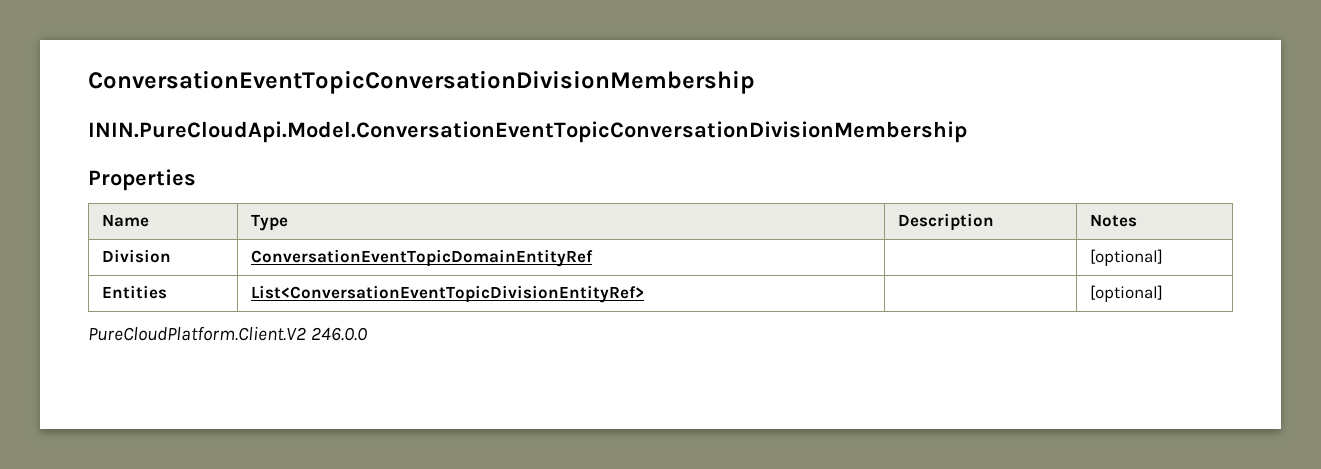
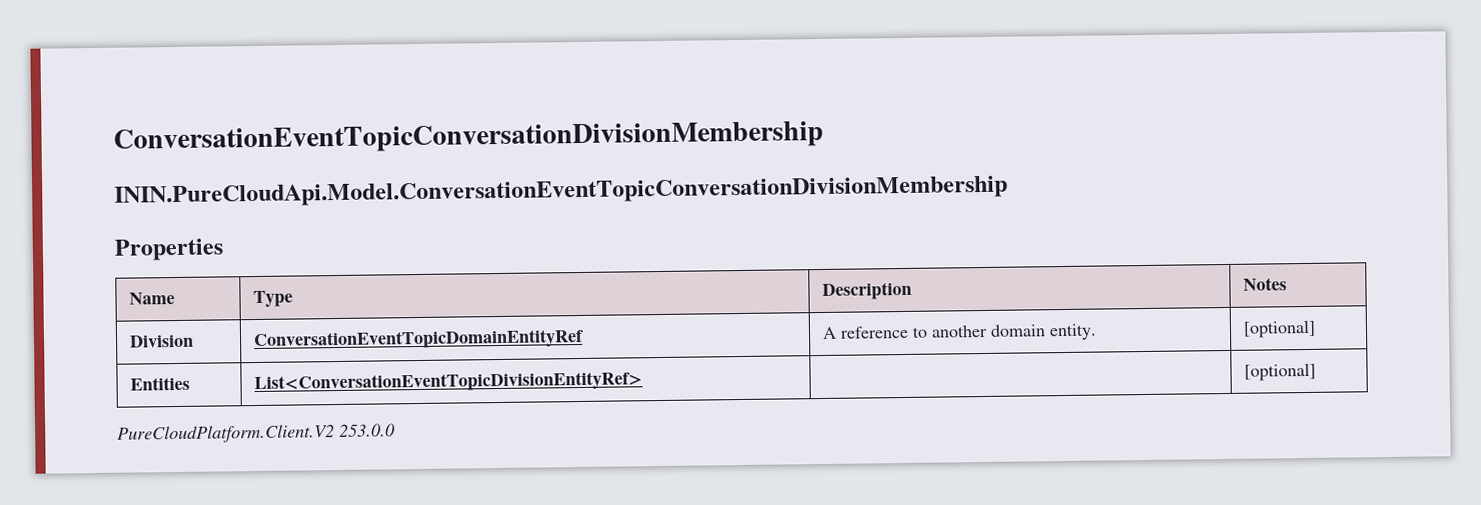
- Division | ConversationEventTopicDomainEntityRef | | [optional]
+ Division | ConversationEventTopicDomainEntityRef | A reference to another domain entity. | [optional]
- PureCloudPlatform.Client.V2 246.0.0
+ PureCloudPlatform.Client.V2 253.0.0

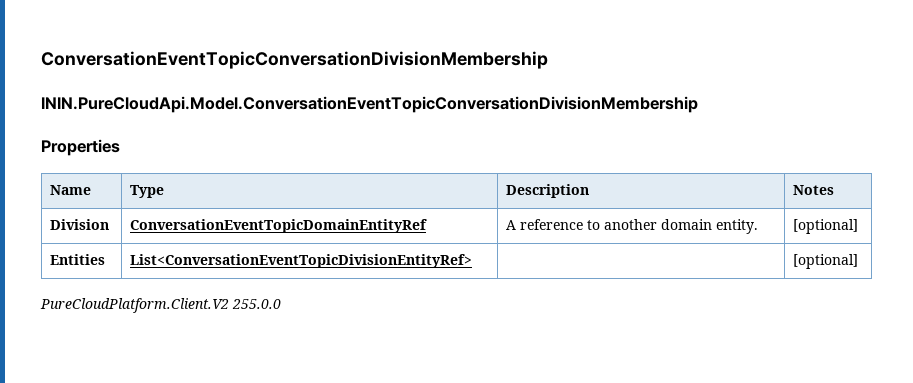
- PureCloudPlatform.Client.V2 253.0.0
+ PureCloudPlatform.Client.V2 255.0.0

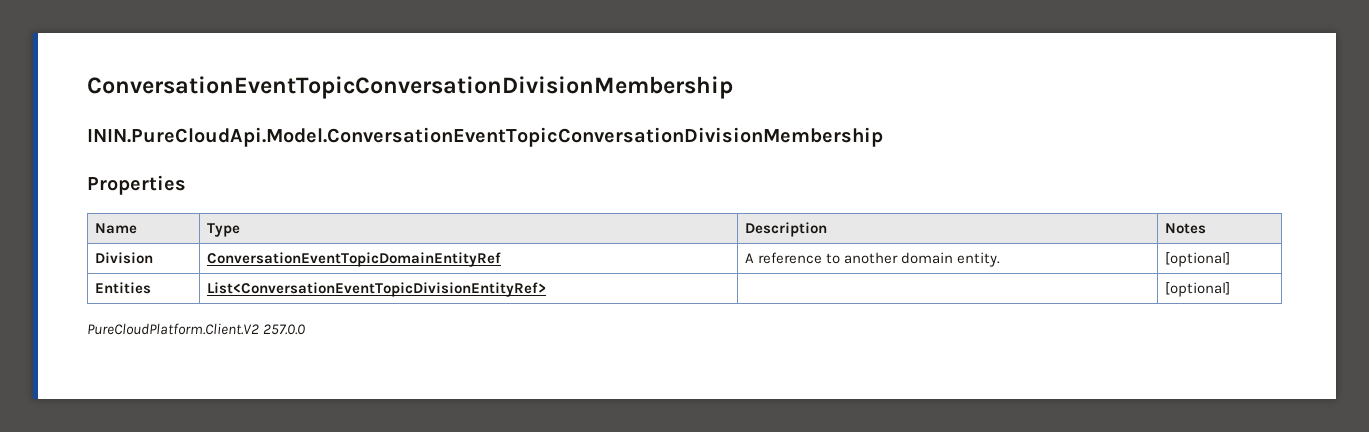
- PureCloudPlatform.Client.V2 255.0.0
+ PureCloudPlatform.Client.V2 257.0.0

